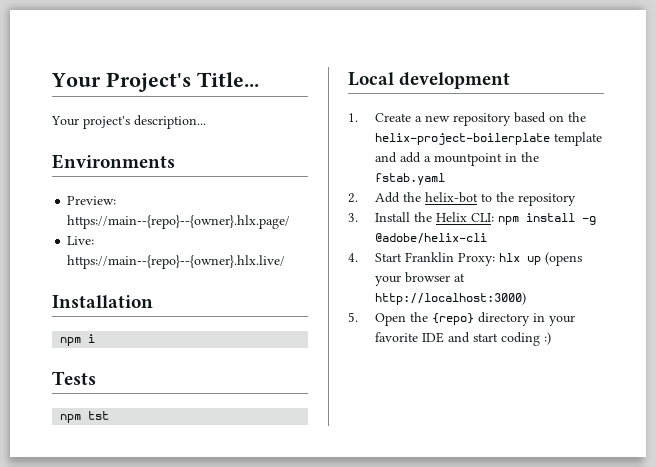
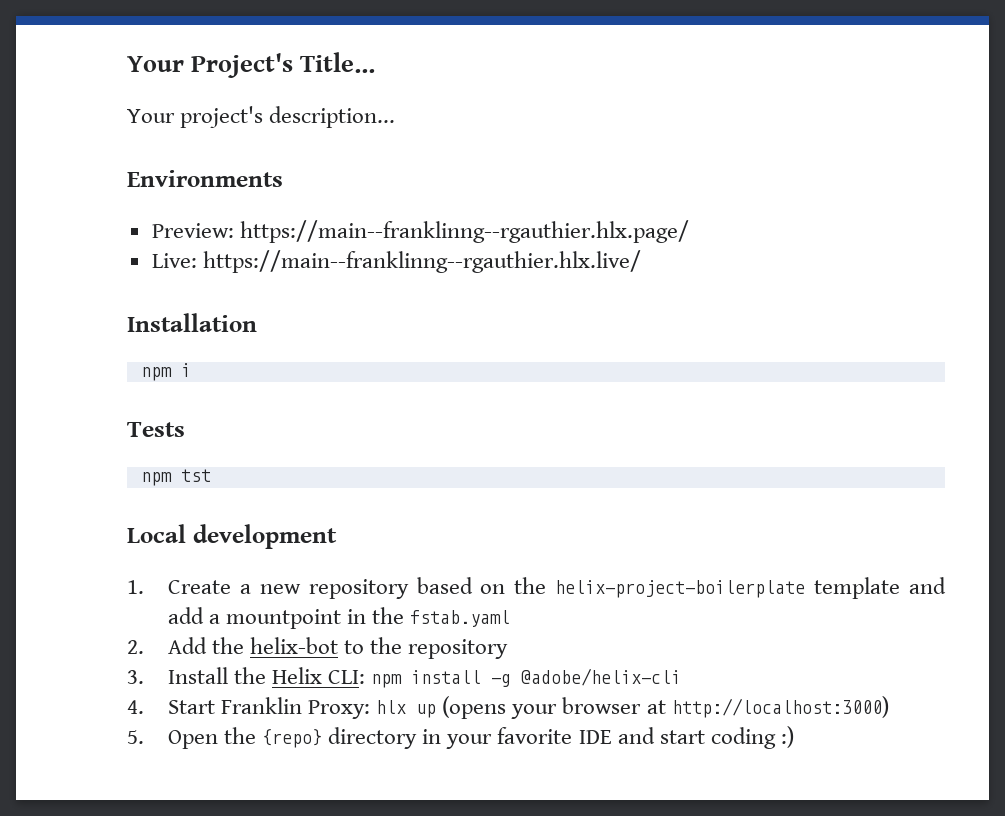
- Preview: https://main--{repo}--{owner}.hlx.page/
+ Preview: https://main--franklinng--rgauthier.hlx.page/
- Live: https://main--{repo}--{owner}.hlx.live/
+ Live: https://main--franklinng--rgauthier.hlx.live/

